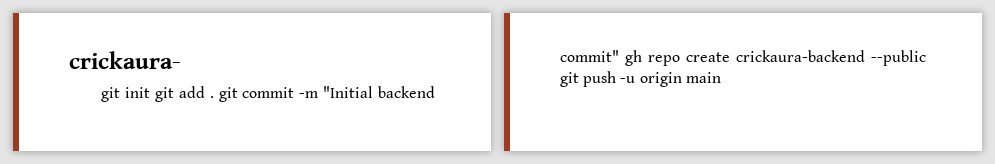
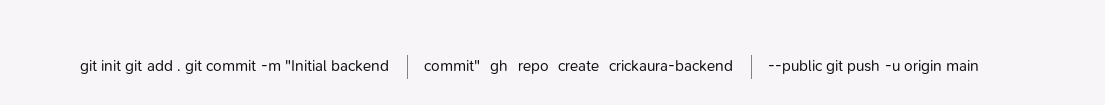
- crickaura-

